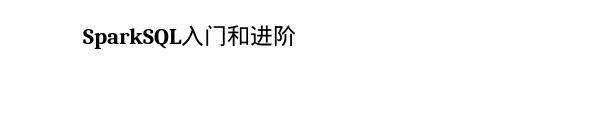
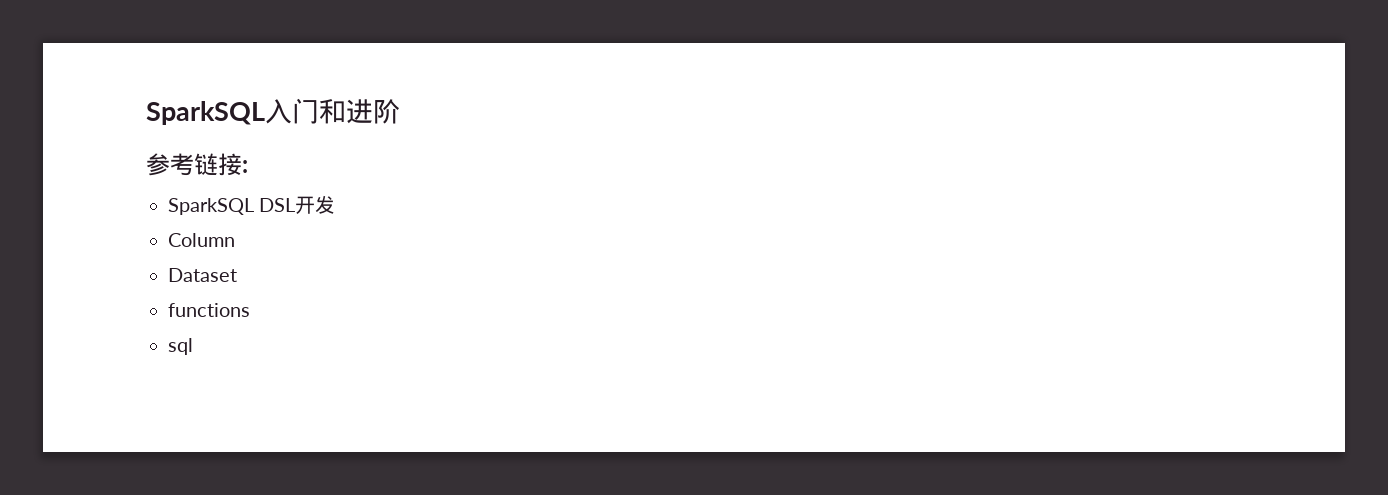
+ 参考链接:
+ SparkSQL DSL开发
+ Column
+ Dataset
+ functions
+ sql

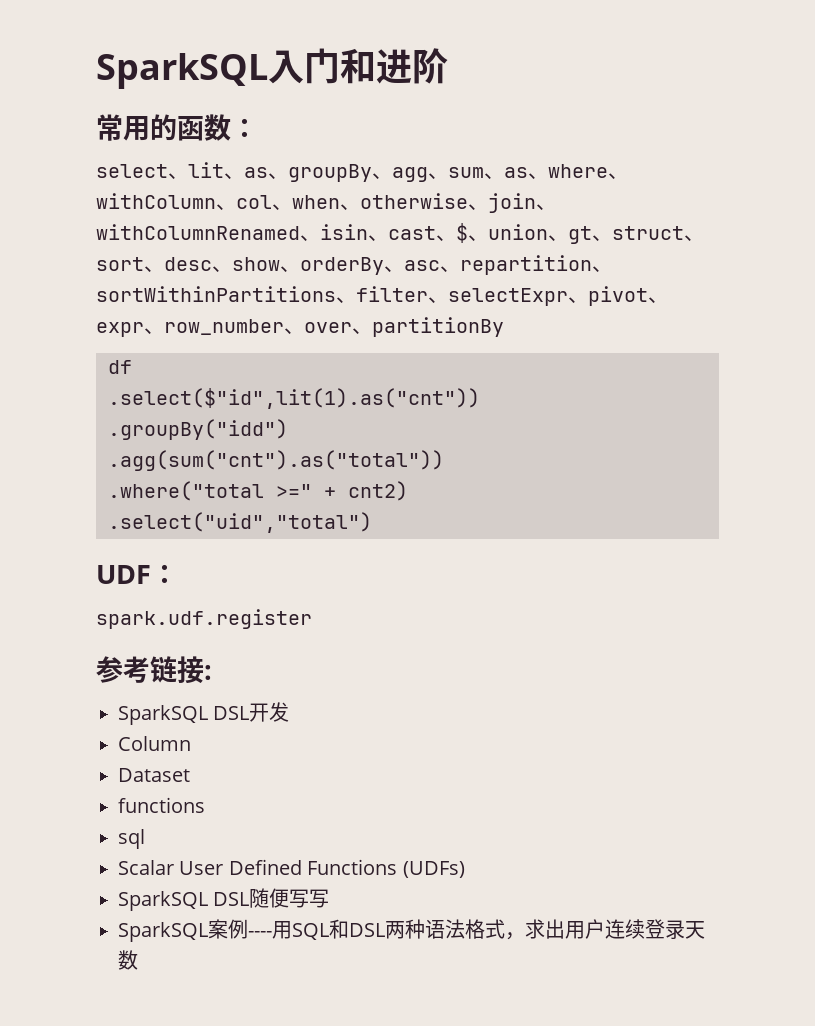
+ 常用的函数：
+ select、lit、as、groupBy、agg、sum、as、where、withColumn、col、when、otherwise、join、withColumnRenamed、isin、cast、$、union、gt、struct、sort、desc、show、orderBy、asc、repartition、sortWithinPartitions、filter、selectExpr、pivot、expr、row_number、over、partitionBy
+ df
+ .select($"id",lit(1).as("cnt"))
+ .groupBy("idd")
+ .agg(sum("cnt").as("total"))
+ .where("total >=" + cnt2)
+ .select("uid","total")
+ UDF：
+ spark.udf.register
+ Scalar User Defined Functions (UDFs)
+ SparkSQL DSL随便写写
+ SparkSQL案例----用SQL和DSL两种语法格式，求出用户连续登录天数

